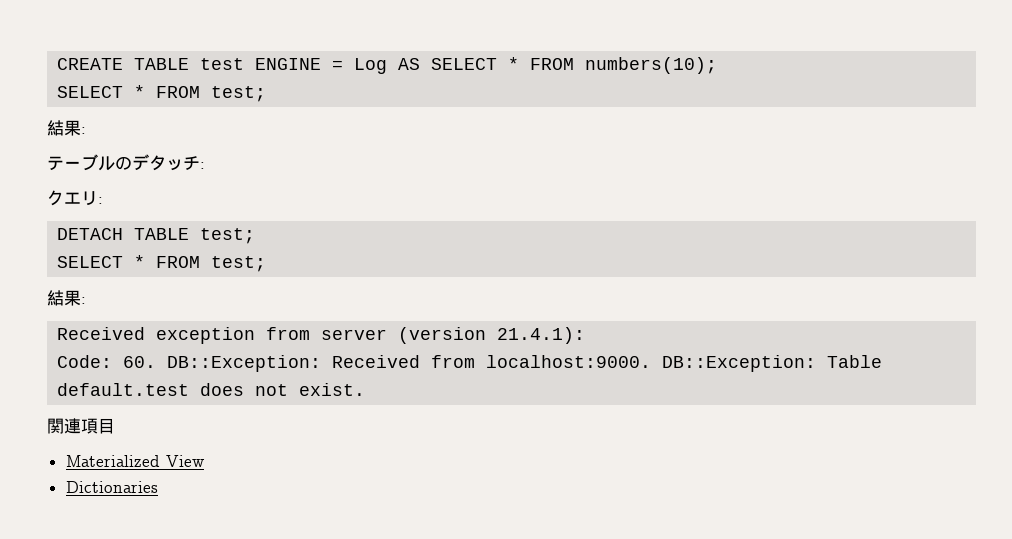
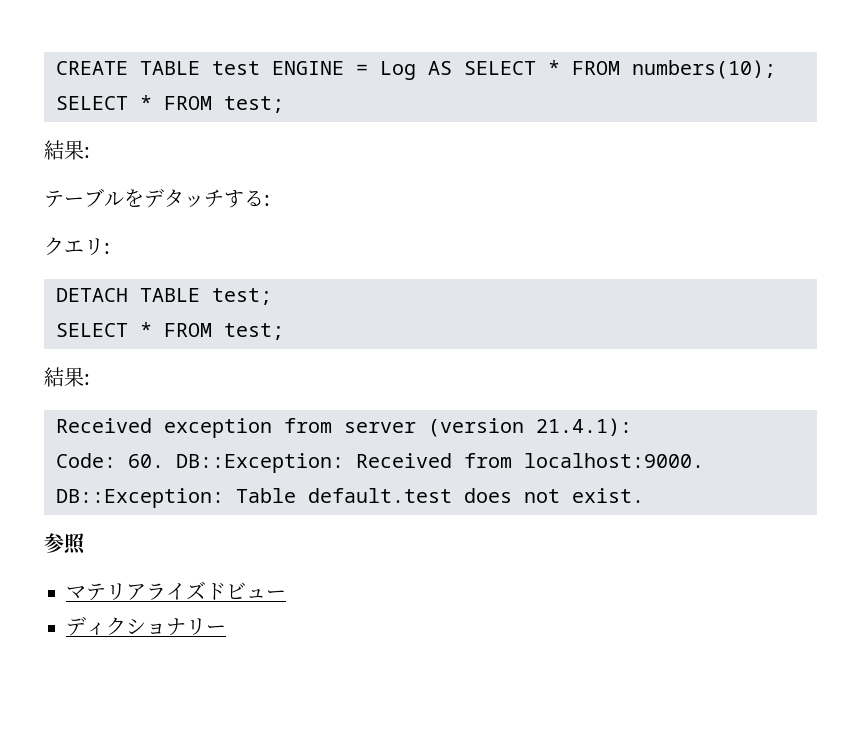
- テーブルのデタッチ:
+ テーブルをデタッチする:
- 関連項目
- Materialized View
- Dictionaries
+ 参照
+ マテリアライズドビュー
+ ディクショナリー

